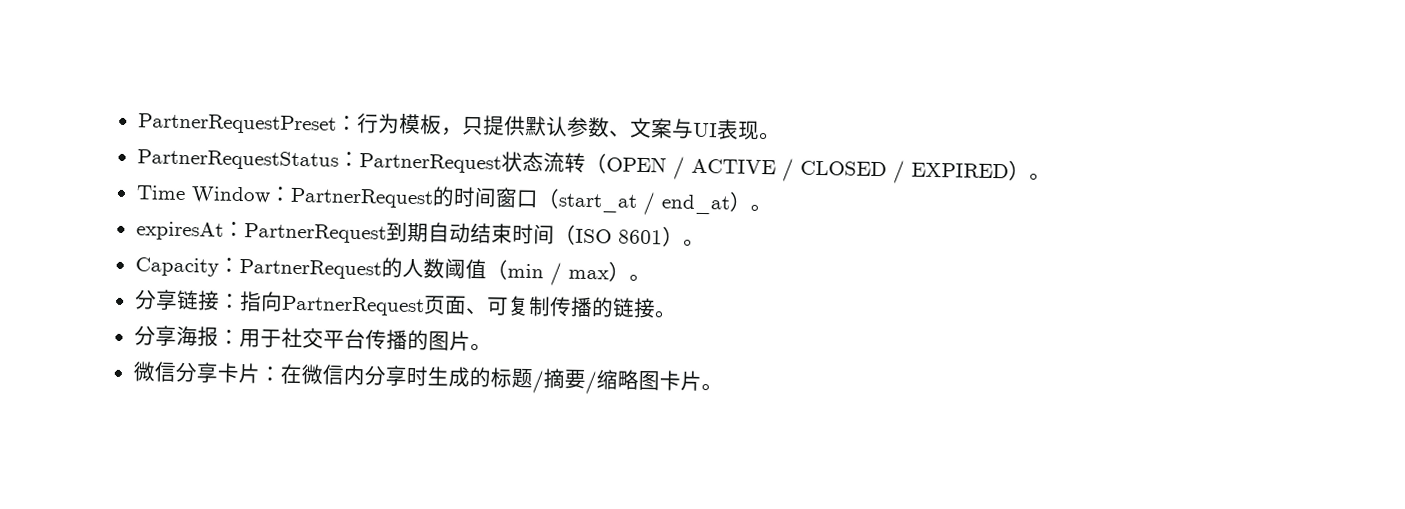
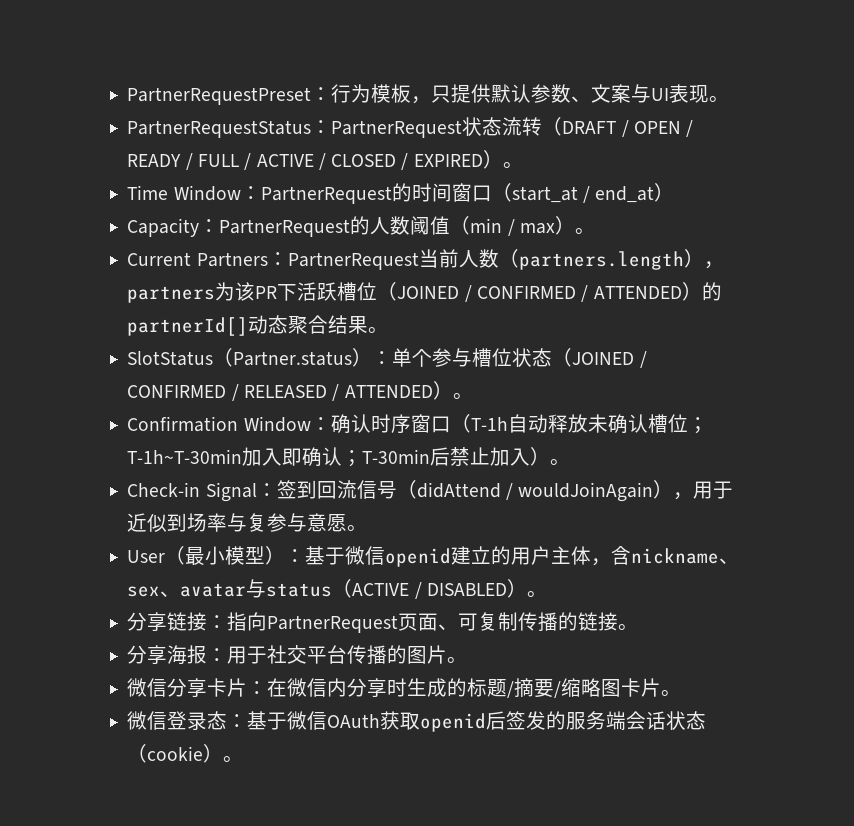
- PartnerRequestStatus：PartnerRequest状态流转（OPEN / ACTIVE / CLOSED / EXPIRED）。
+ PartnerRequestStatus：PartnerRequest状态流转（DRAFT / OPEN / READY / FULL / ACTIVE / CLOSED / EXPIRED）。
- Time Window：PartnerRequest的时间窗口（start_at / end_at）。
- expiresAt：PartnerRequest到期自动结束时间（ISO 8601）。
+ Time Window：PartnerRequest的时间窗口（start_at / end_at）
+ Current Partners：PartnerRequest当前人数（partners.length），partners为该PR下活跃槽位（JOINED / CONFIRMED / ATTENDED）的partnerId[]动态聚合结果。
+ SlotStatus（Partner.status）：单个参与槽位状态（JOINED / CONFIRMED / RELEASED / ATTENDED）。
+ Confirmation Window：确认时序窗口（T-1h自动释放未确认槽位；T-1h~T-30min加入即确认；T-30min后禁止加入）。
+ Check-in Signal：签到回流信号（didAttend / wouldJoinAgain），用于近似到场率与复参与意愿。
+ User（最小模型）：基于微信openid建立的用户主体，含nickname、sex、avatar与status（ACTIVE / DISABLED）。
+ 微信登录态：基于微信OAuth获取openid后签发的服务端会话状态（cookie）。

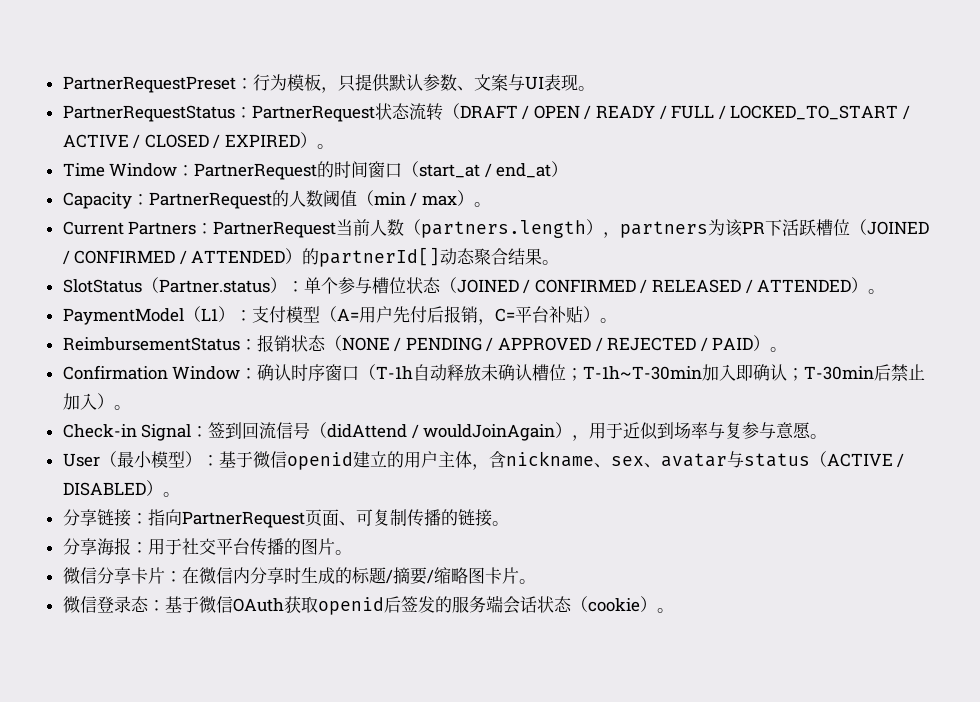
- PartnerRequestStatus：PartnerRequest状态流转（DRAFT / OPEN / READY / FULL / ACTIVE / CLOSED / EXPIRED）。
+ PartnerRequestStatus：PartnerRequest状态流转（DRAFT / OPEN / READY / FULL / LOCKED_TO_START / ACTIVE / CLOSED / EXPIRED）。
+ PaymentModel（L1）：支付模型（A=用户先付后报销，C=平台补贴）。
+ ReimbursementStatus：报销状态（NONE / PENDING / APPROVED / REJECTED / PAID）。

